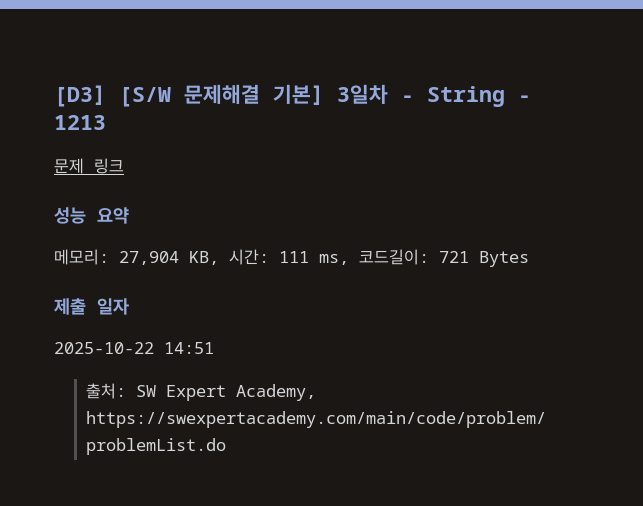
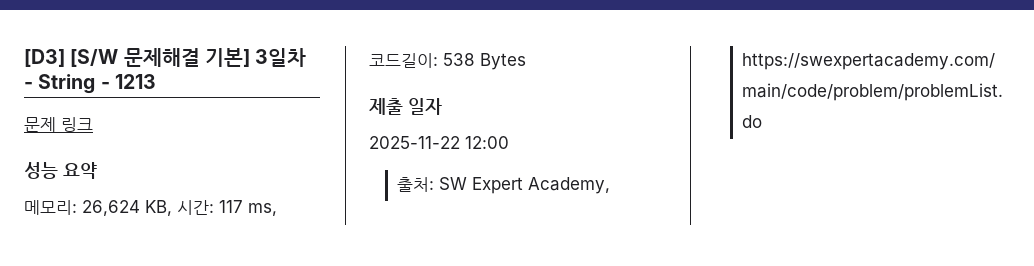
- 메모리: 27,904 KB, 시간: 111 ms, 코드길이: 721 Bytes
+ 메모리: 26,624 KB, 시간: 117 ms, 코드길이: 538 Bytes
- 2025-10-22 14:51
+ 2025-11-22 12:00

